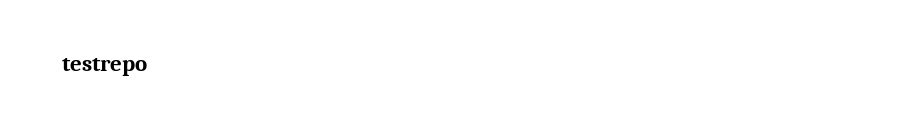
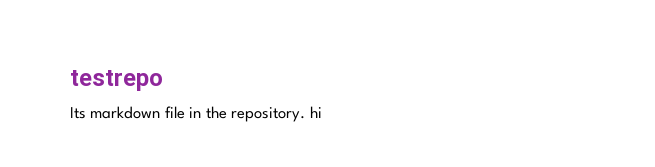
+ Its markdown file in the repository. hi

